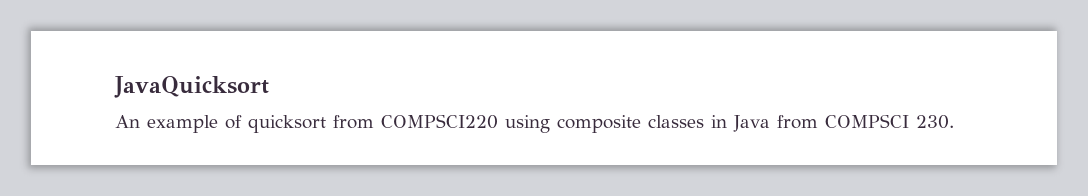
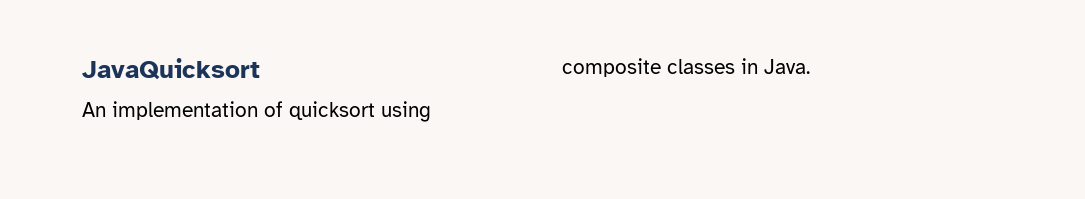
- An example of quicksort from COMPSCI220 using composite classes in Java from COMPSCI 230.
+ An implementation of quicksort using composite classes in Java.

